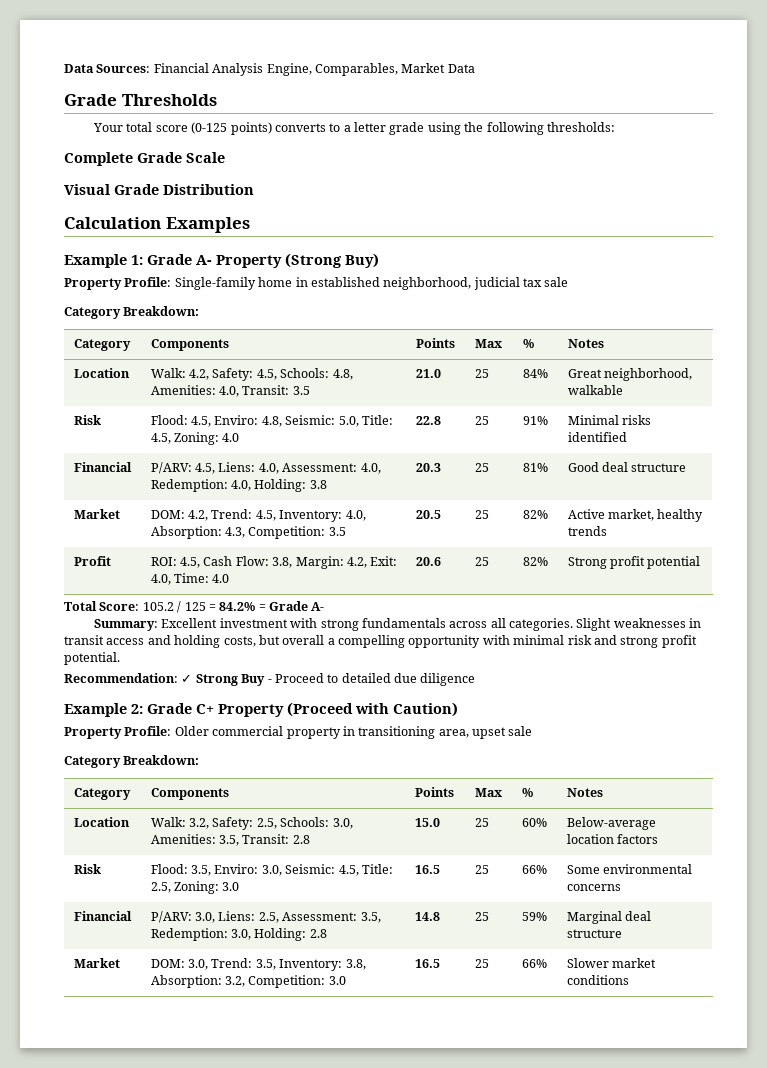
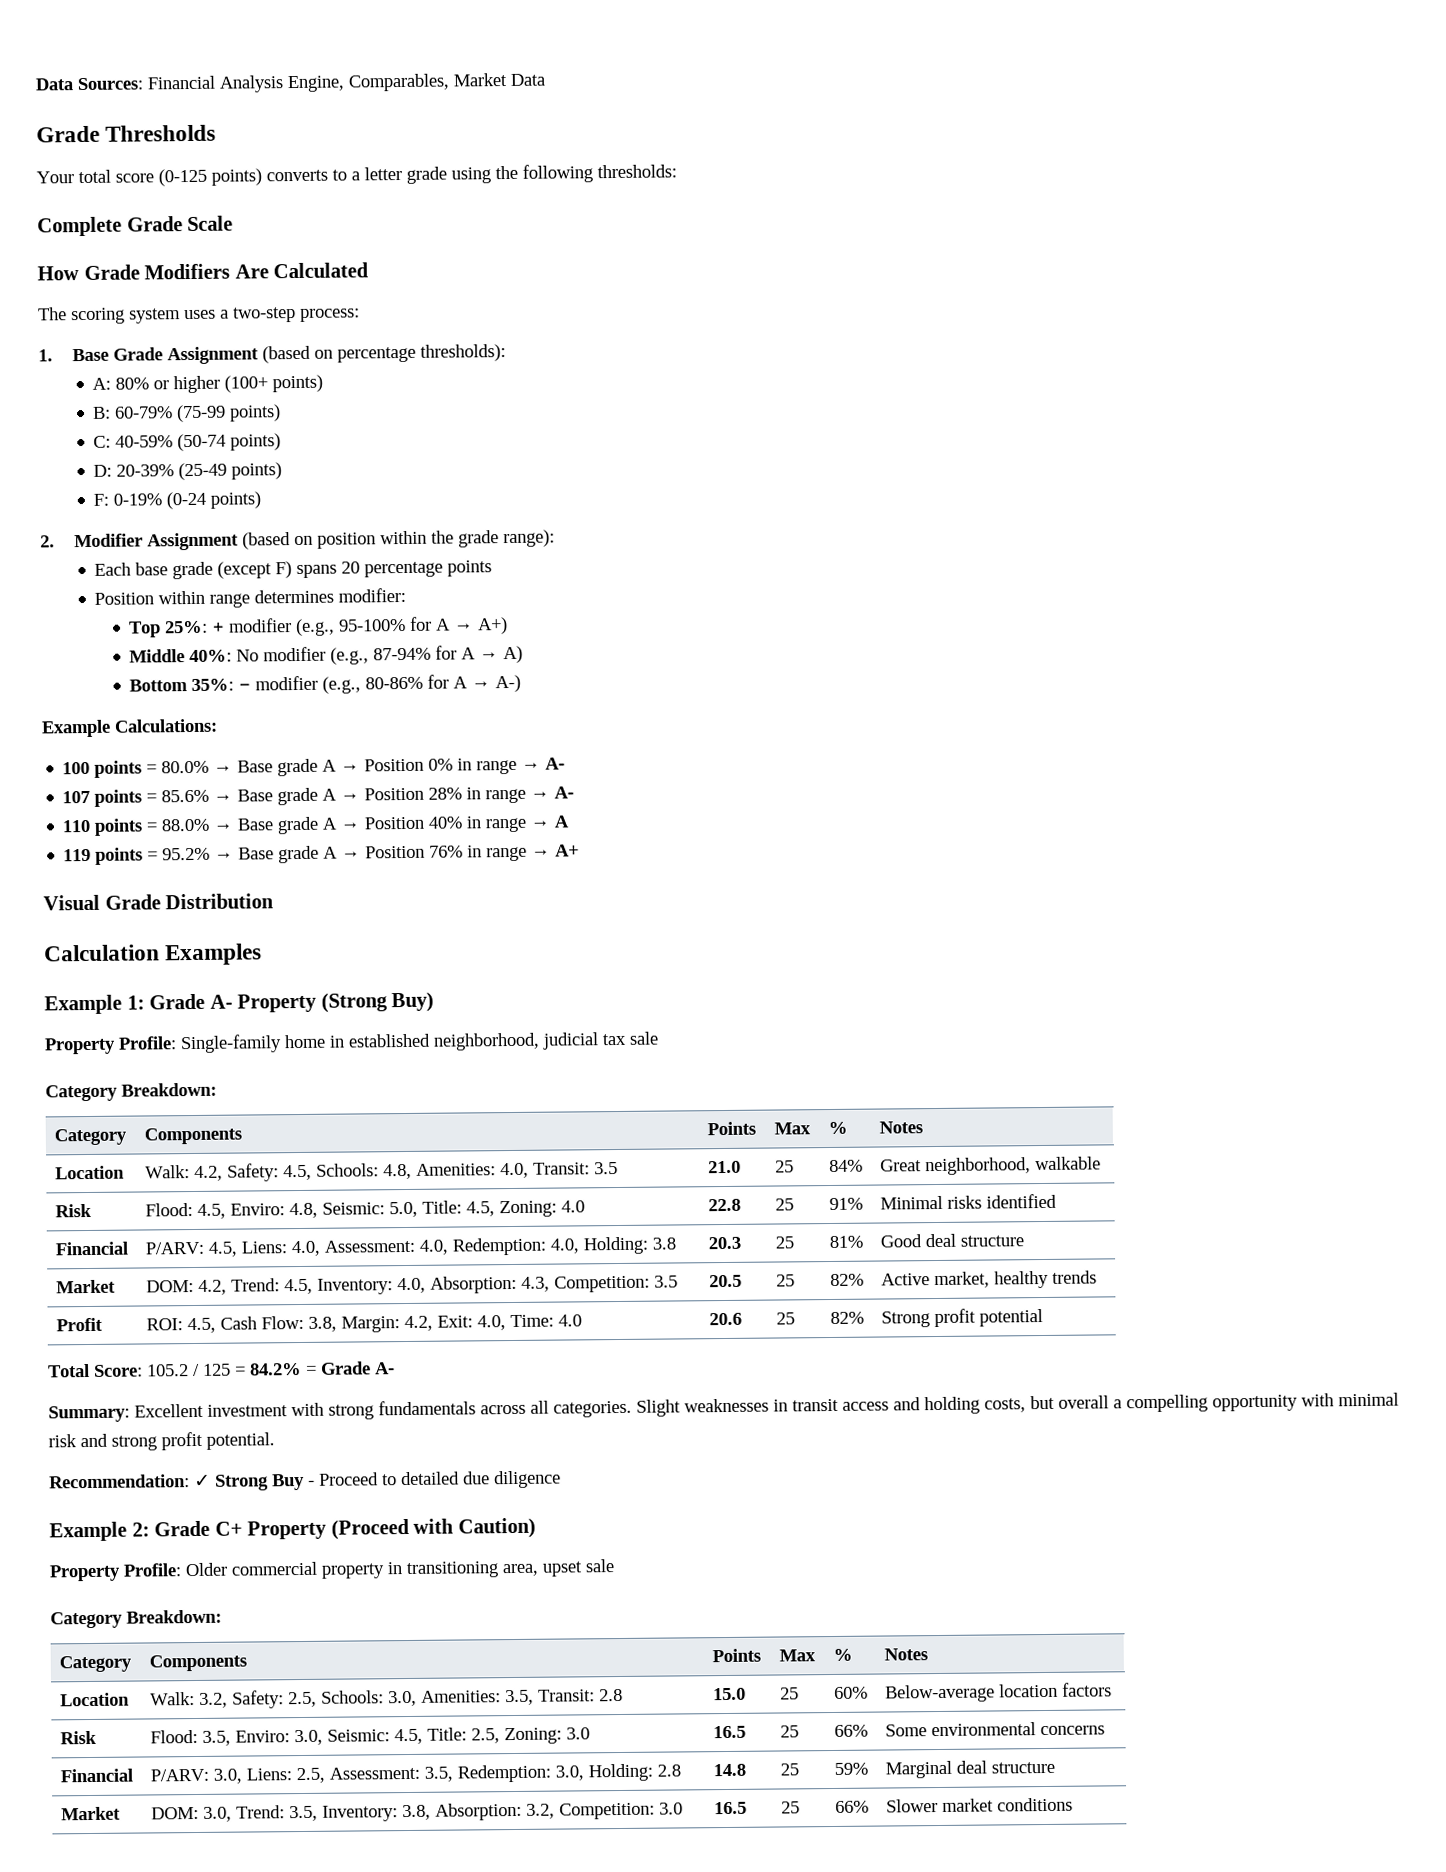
+ How Grade Modifiers Are Calculated
+ The scoring system uses a two-step process:
+ 1. Base Grade Assignment (based on percentage thresholds):
+ A: 80% or higher (100+ points)
+ B: 60-79% (75-99 points)
+ C: 40-59% (50-74 points)
+ D: 20-39% (25-49 points)
+ F: 0-19% (0-24 points)
+ 2. Modifier Assignment (based on position within the grade range):
+ Each base grade (except F) spans 20 percentage points
+ Position within range determines modifier:
+ Top 25%: + modifier (e.g., 95-100% for A → A+)
+ Middle 40%: No modifier (e.g., 87-94% for A → A)
+ Bottom 35%: - modifier (e.g., 80-86% for A → A-)
+ Example Calculations:
+ 100 points = 80.0% → Base grade A → Position 0% in range → A-
+ 107 points = 85.6% → Base grade A → Position 28% in range → A-
+ 110 points = 88.0% → Base grade A → Position 40% in range → A
+ 119 points = 95.2% → Base grade A → Position 76% in range → A+

